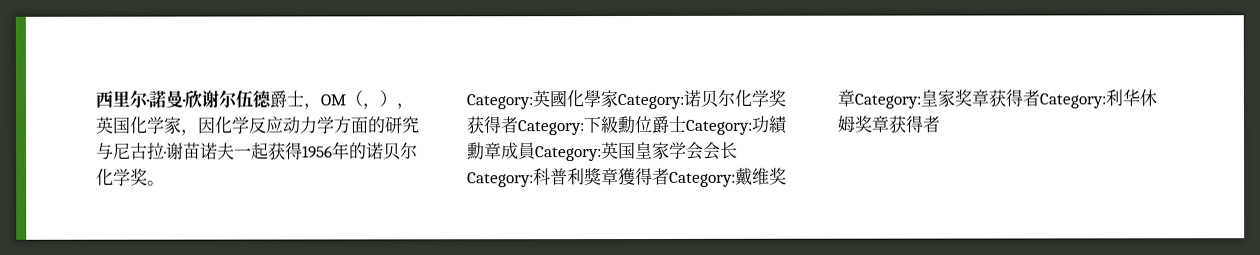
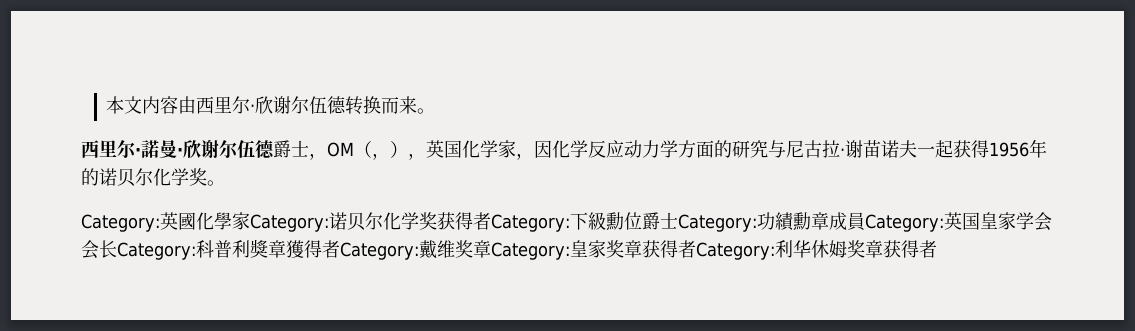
+ 本文内容由西里尔·欣谢尔伍德转换而来。

